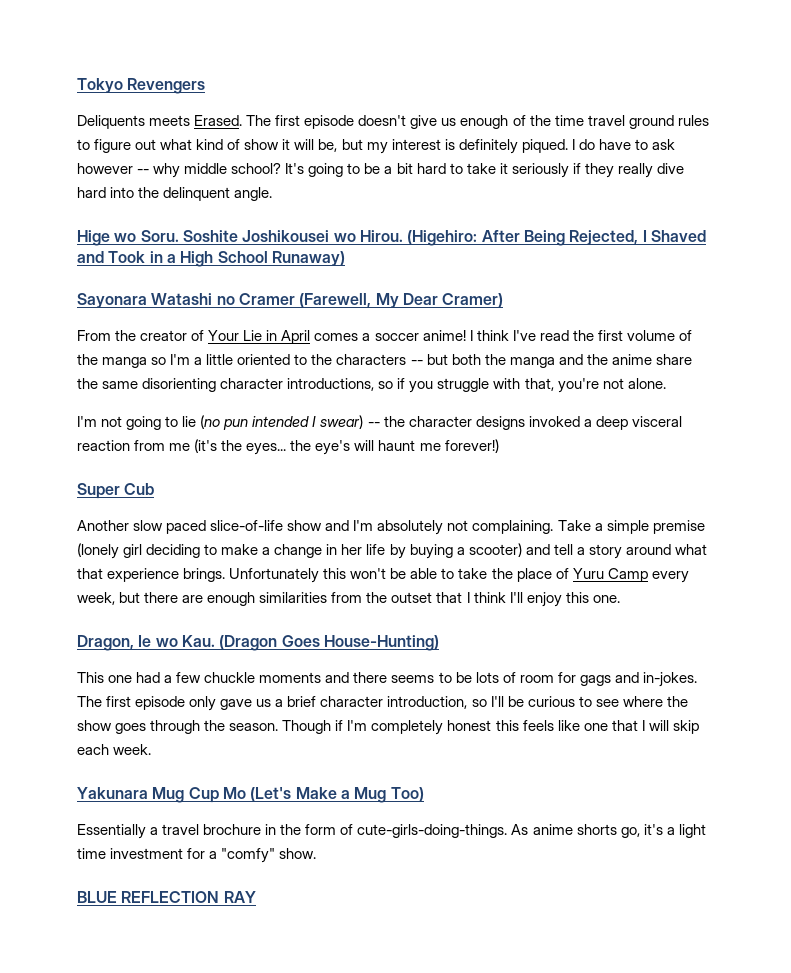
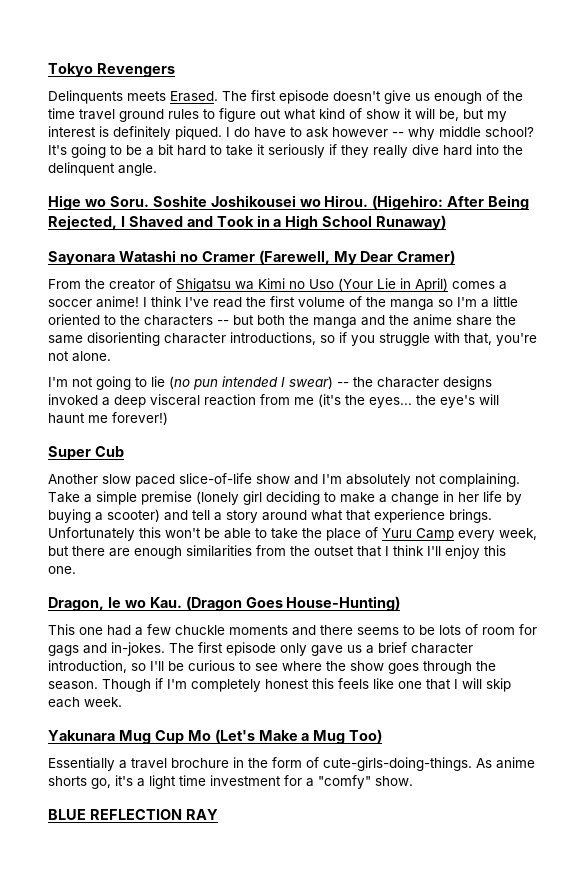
- Deliquents meets Erased.
+ Delinquents meets Erased.
- From the creator of Your Lie in April comes a soccer anime!
+ From the creator of Shigatsu wa Kimi no Uso (Your Lie in April) comes a soccer anime!

